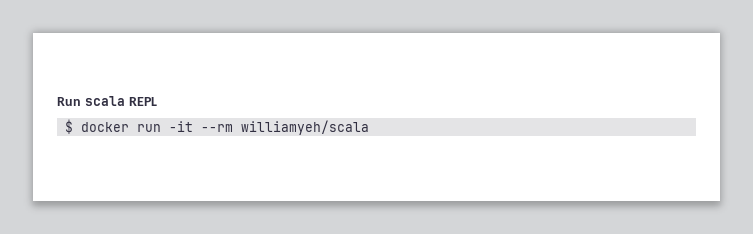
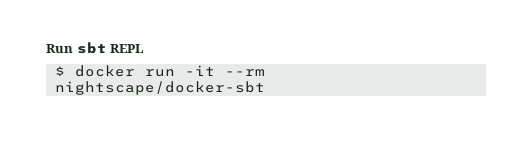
- Run scala REPL
+ Run sbt REPL
- $ docker run -it --rm williamyeh/scala
+ $ docker run -it --rm nightscape/docker-sbt

